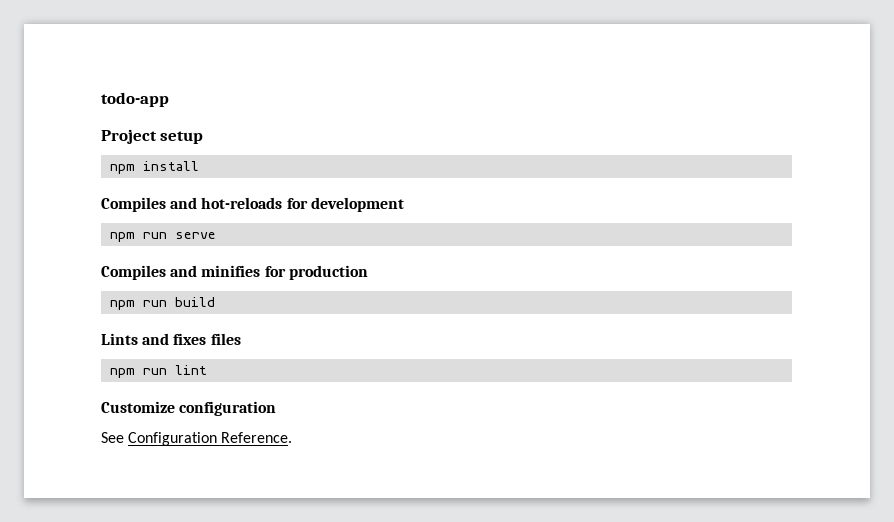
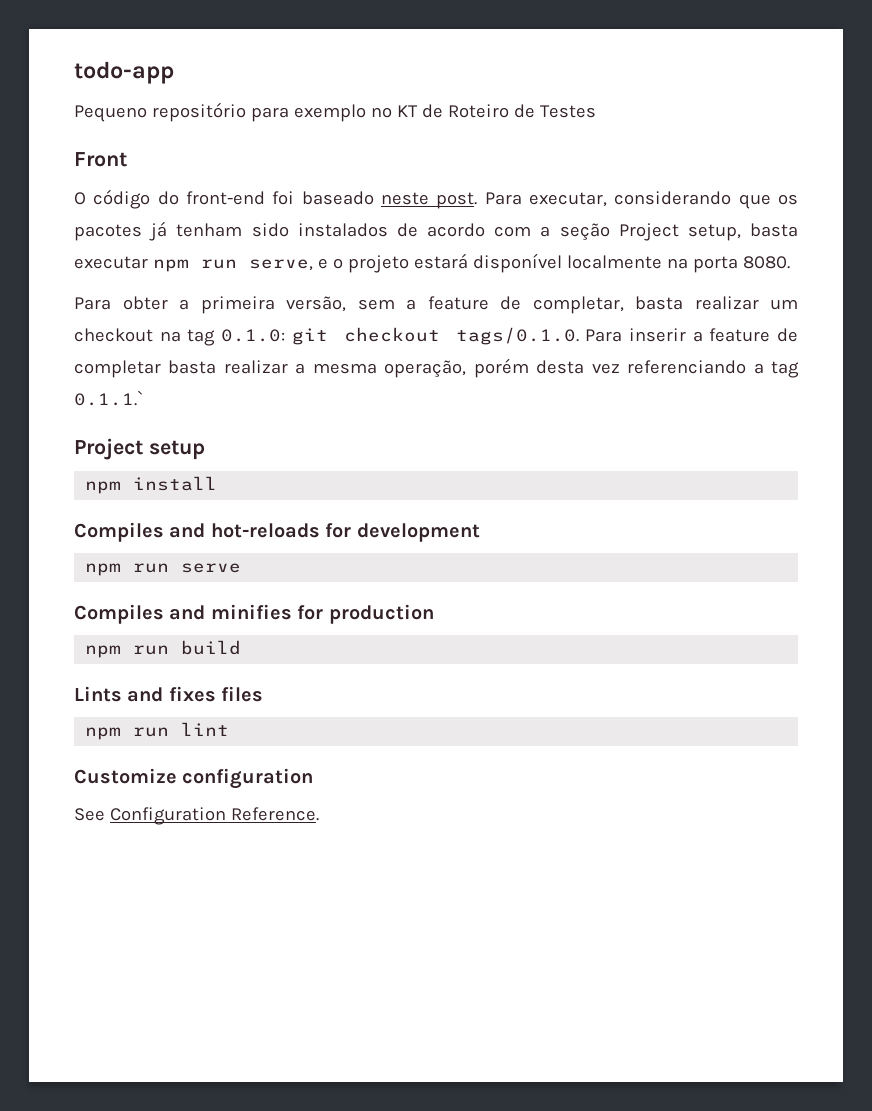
+ Pequeno repositório para exemplo no KT de Roteiro de Testes
+ Front
+ O código do front-end foi baseado neste post. Para executar, considerando que os pacotes já tenham sido instalados de acordo com a seção Project setup, basta executar npm run serve, e o projeto estará disponível localmente na porta 8080.
+ Para obter a primeira versão, sem a feature de completar, basta realizar um checkout na tag 0.1.0: git checkout tags/0.1.0. Para inserir a feature de completar basta realizar a mesma operação, porém desta vez referenciando a tag 0.1.1.`

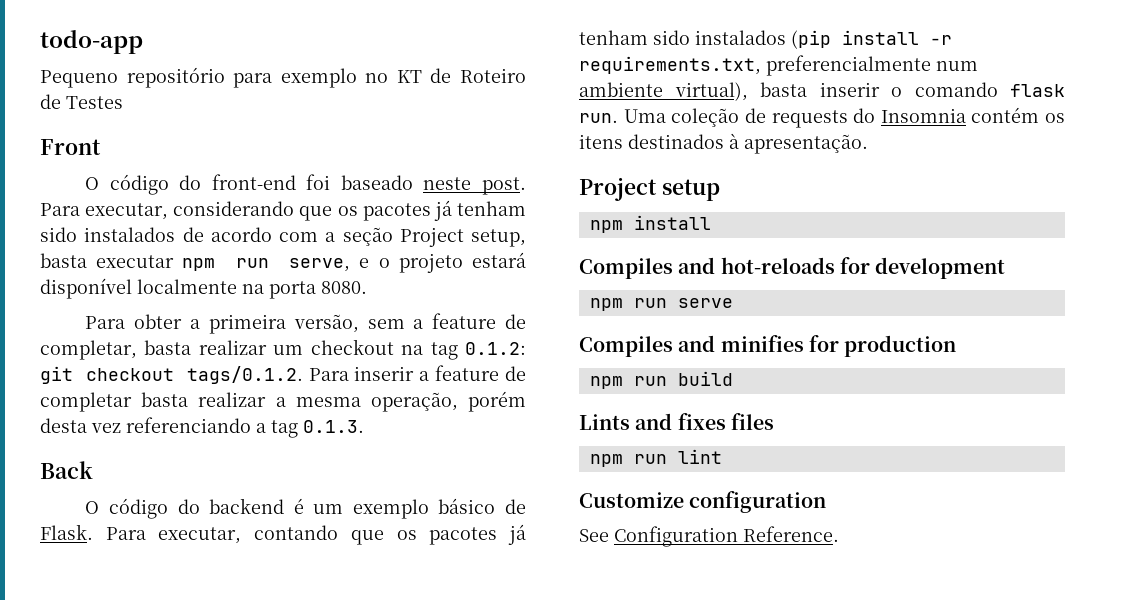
- Para obter a primeira versão, sem a feature de completar, basta realizar um checkout na tag 0.1.0: git checkout tags/0.1.0. Para inserir a feature de completar basta realizar a mesma operação, porém desta vez referenciando a tag 0.1.1.`
+ Para obter a primeira versão, sem a feature de completar, basta realizar um checkout na tag 0.1.2: git checkout tags/0.1.2. Para inserir a feature de completar basta realizar a mesma operação, porém desta vez referenciando a tag 0.1.3.
+ Back
+ O código do backend é um exemplo básico de Flask. Para executar, contando que os pacotes já tenham sido instalados (pip install -r requirements.txt, preferencialmente num ambiente virtual), basta inserir o comando flask run. Uma coleção de requests do Insomnia contém os itens destinados à apresentação.

